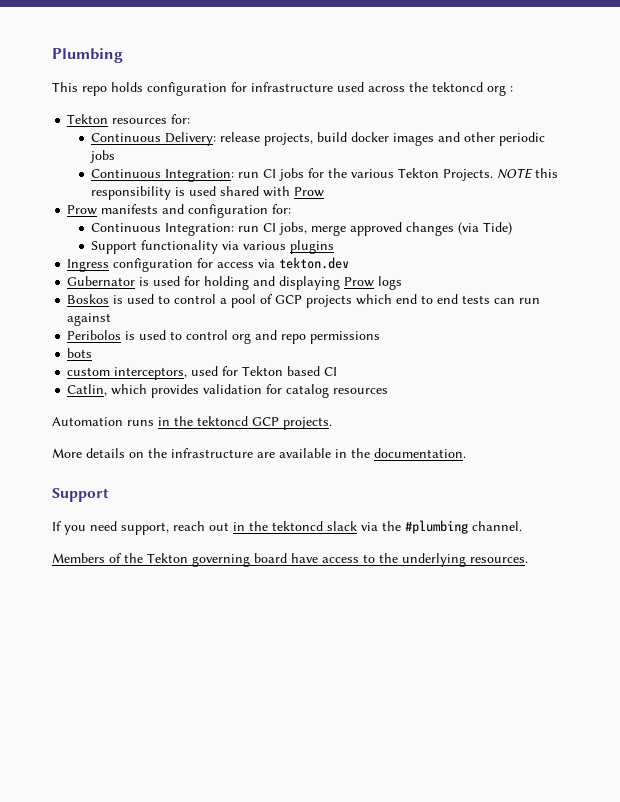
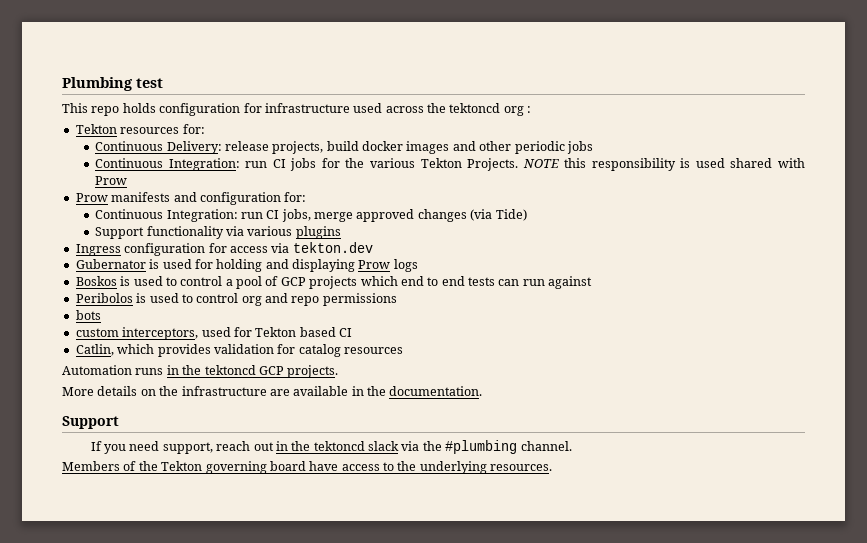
- Plumbing
+ Plumbing test

